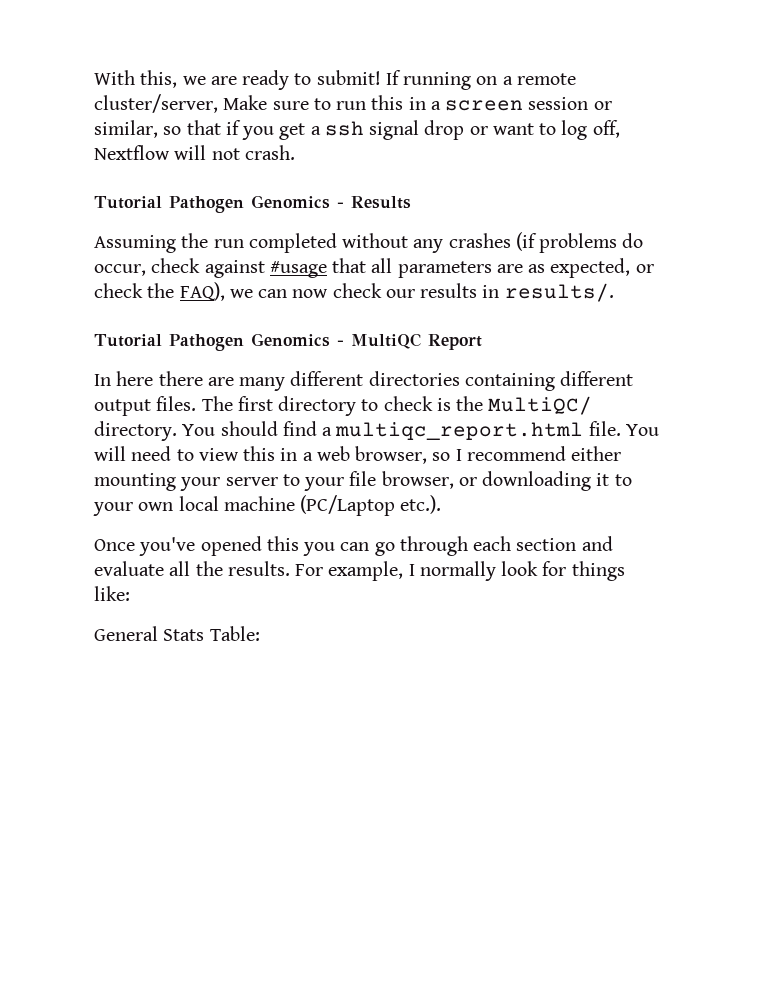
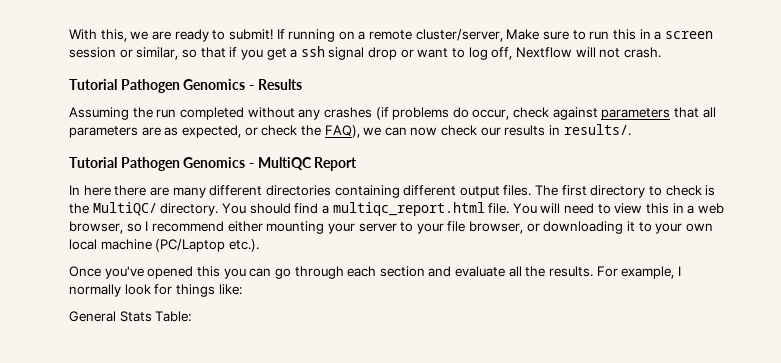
- Assuming the run completed without any crashes (if problems do occur, check against #usage that all parameters are as expected, or check the FAQ), we can now check our results in results/.
+ Assuming the run completed without any crashes (if problems do occur, check against parameters that all parameters are as expected, or check the FAQ), we can now check our results in results/.

